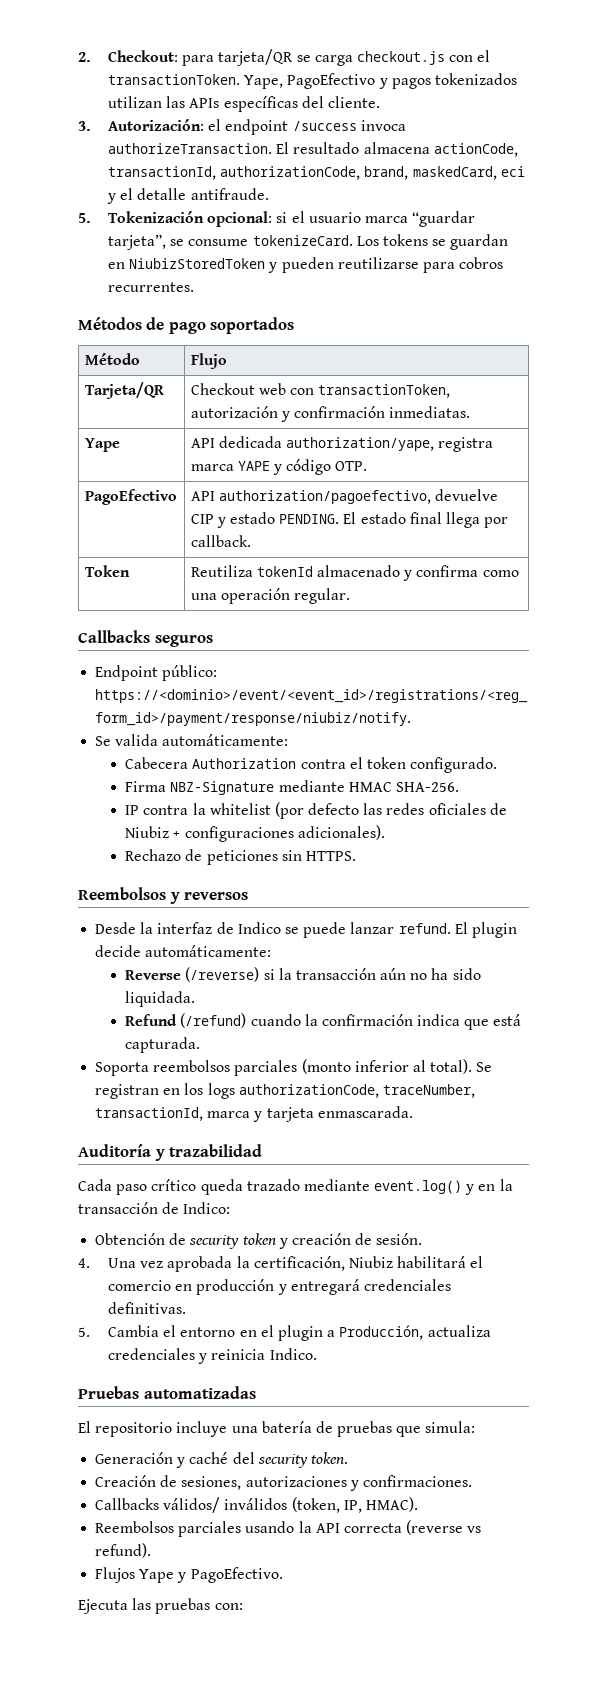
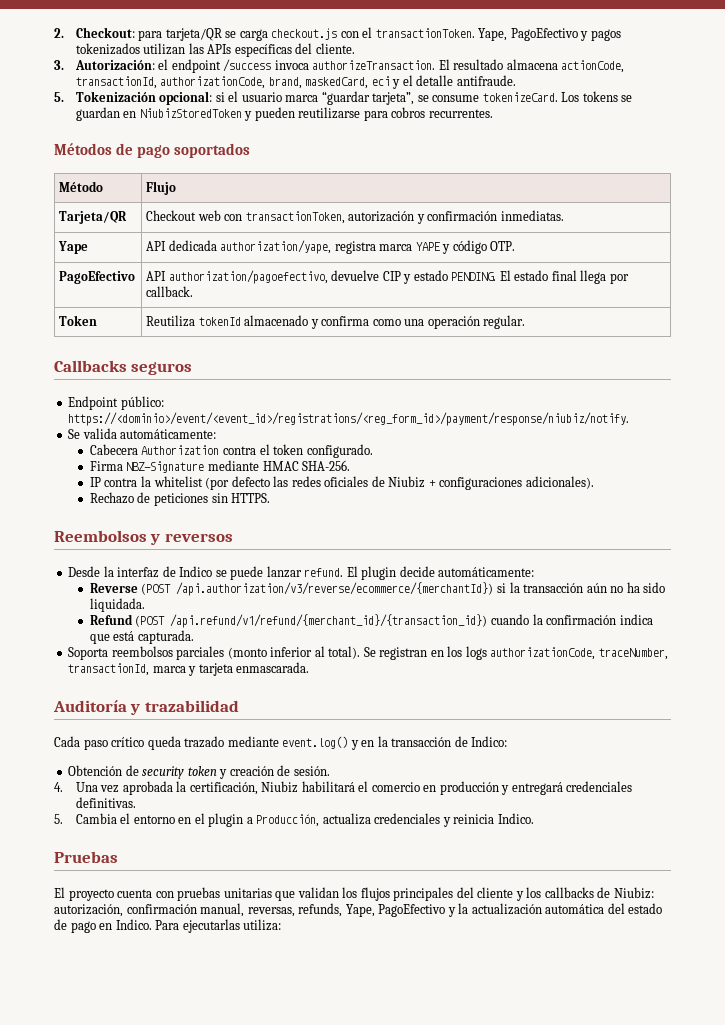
- Reverse (/reverse) si la transacción aún no ha sido liquidada.
+ Reverse (POST /api.authorization/v3/reverse/ecommerce/{merchantId}) si la transacción aún no ha sido liquidada.
- Refund (/refund) cuando la confirmación indica que está capturada.
+ Refund (POST /api.refund/v1/refund/{merchant_id}/{transaction_id}) cuando la confirmación indica que está capturada.
- Pruebas automatizadas
- El repositorio incluye una batería de pruebas que simula:
- Generación y caché del security token.
- Creación de sesiones, autorizaciones y confirmaciones.
- Callbacks válidos/ inválidos (token, IP, HMAC).
- Reembolsos parciales usando la API correcta (reverse vs refund).
- Flujos Yape y PagoEfectivo.
- Ejecuta las pruebas con:
+ Pruebas
+ El proyecto cuenta con pruebas unitarias que validan los flujos principales del cliente y los callbacks de Niubiz: autorización, confirmación manual, reversas, refunds, Yape, PagoEfectivo y la actualización automática del estado de pago en Indico. Para ejecutarlas utiliza:

